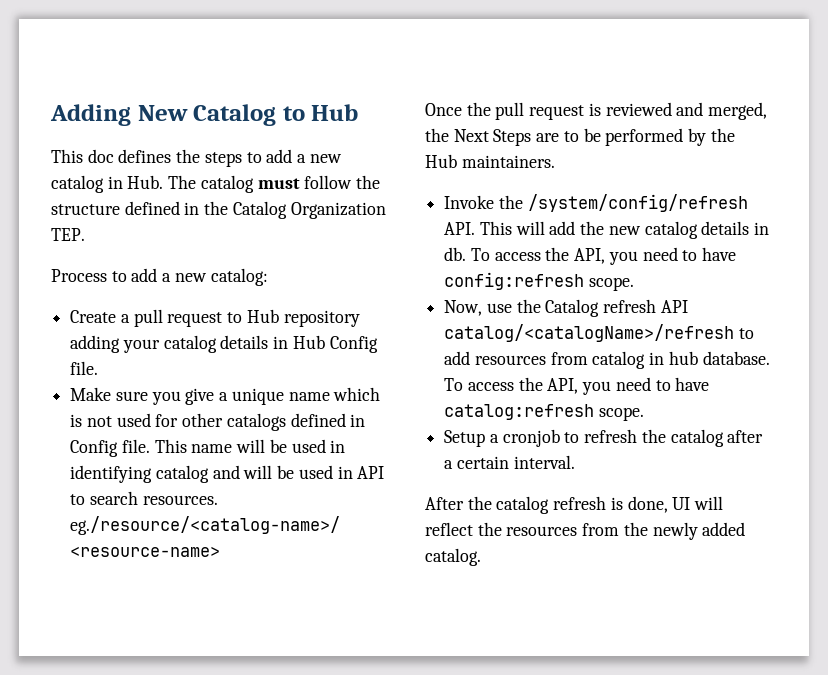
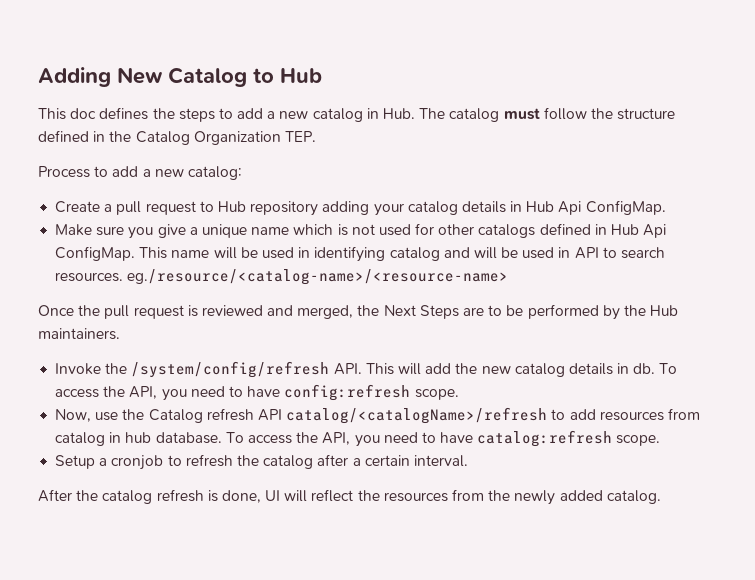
- Create a pull request to Hub repository adding your catalog details in Hub Config file.
+ Create a pull request to Hub repository adding your catalog details in Hub Api ConfigMap.
- Make sure you give a unique name which is not used for other catalogs defined in Config file.
+ Make sure you give a unique name which is not used for other catalogs defined in Hub Api ConfigMap.

